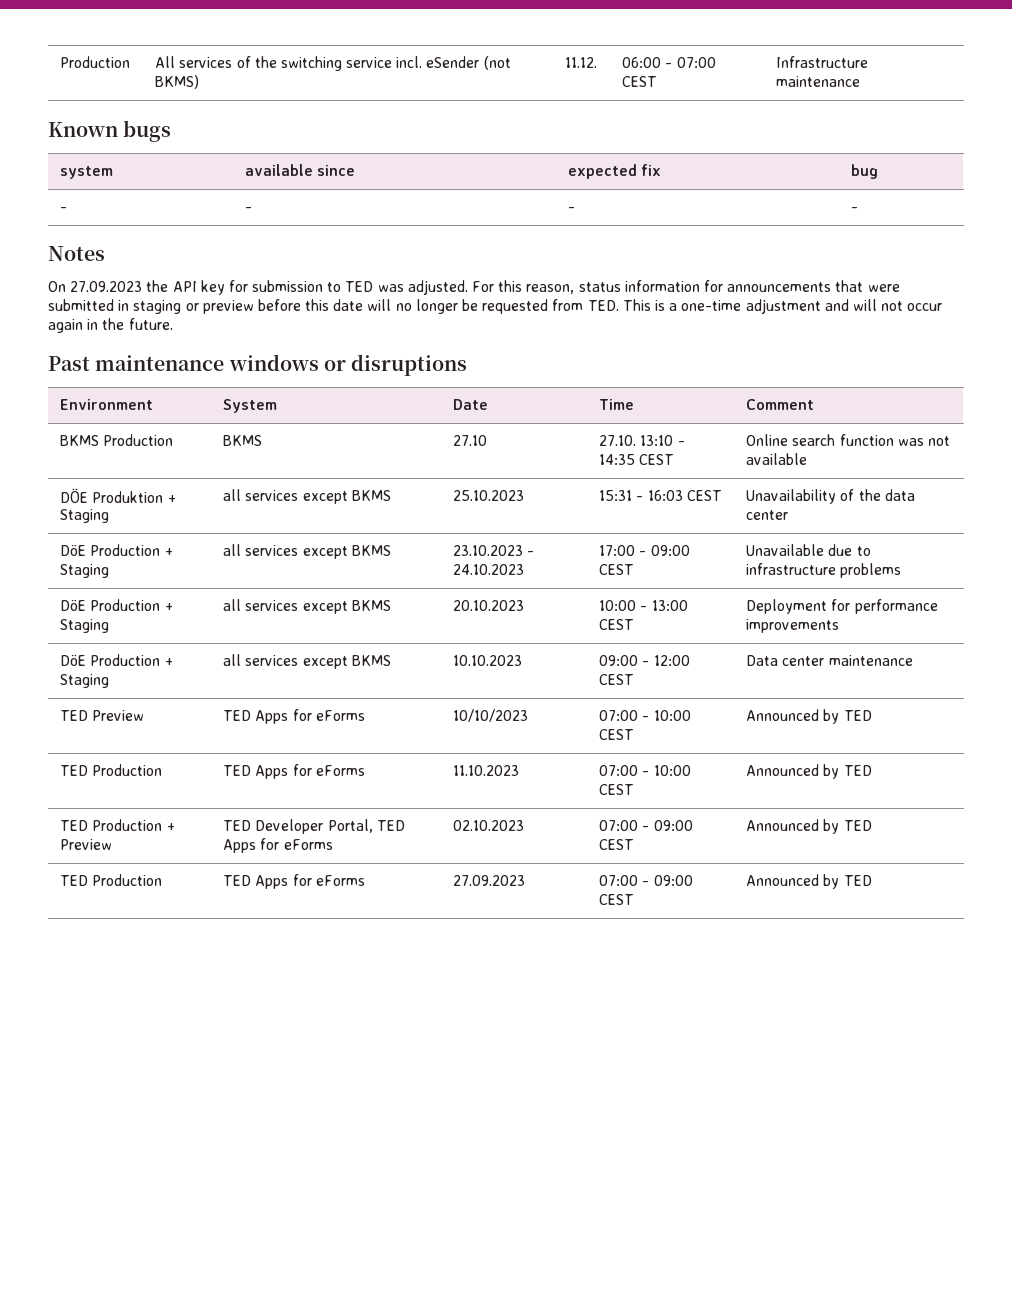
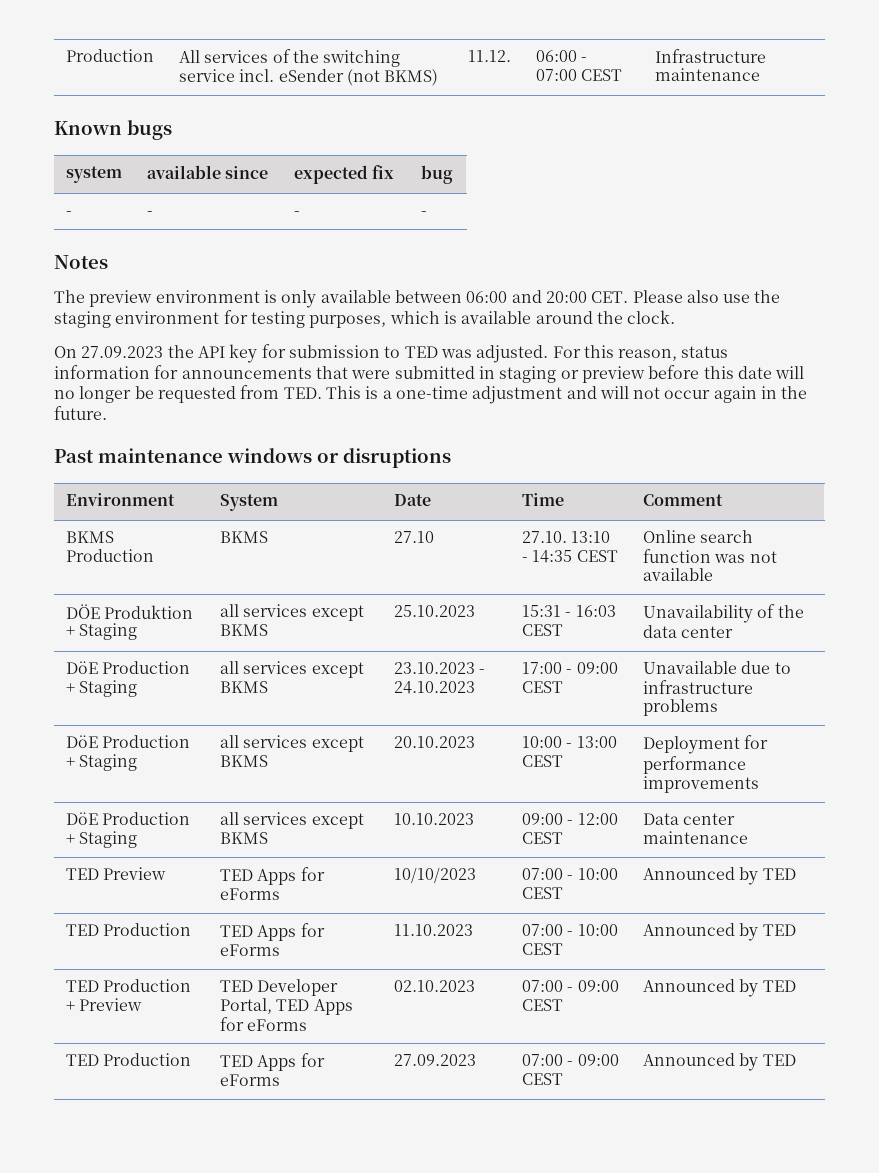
+ The preview environment is only available between 06:00 and 20:00 CET. Please also use the staging environment for testing purposes, which is available around the clock.

